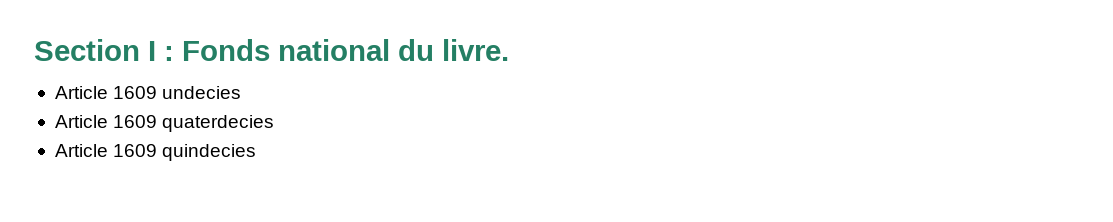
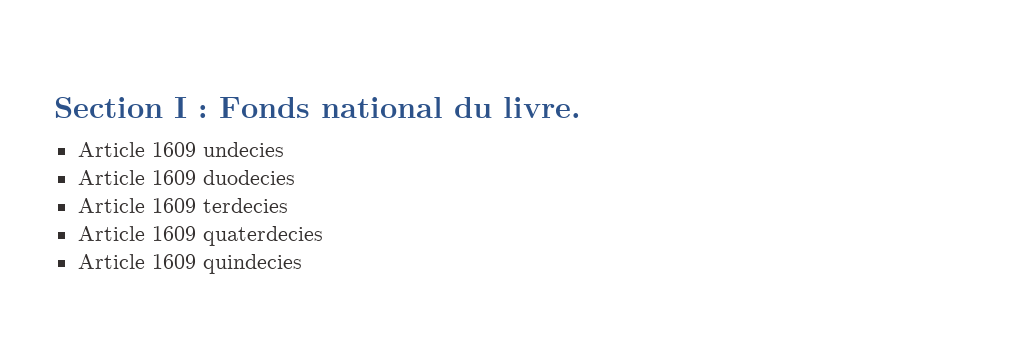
+ Article 1609 duodecies
+ Article 1609 terdecies

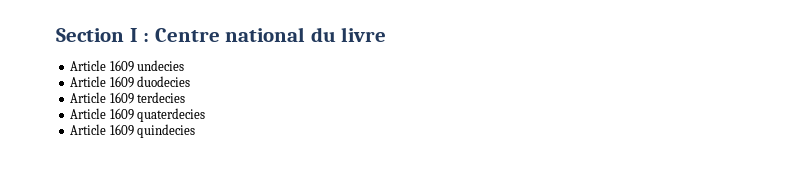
- Section I : Fonds national du livre.
+ Section I : Centre national du livre

